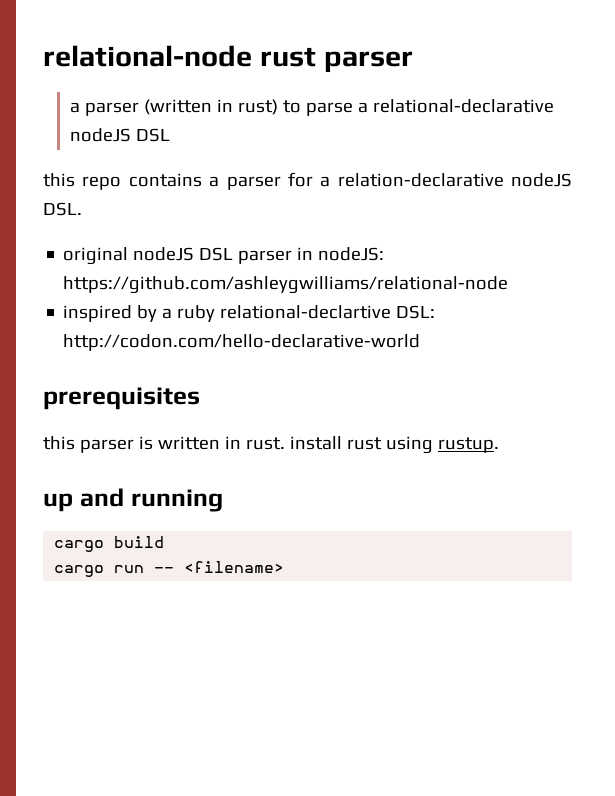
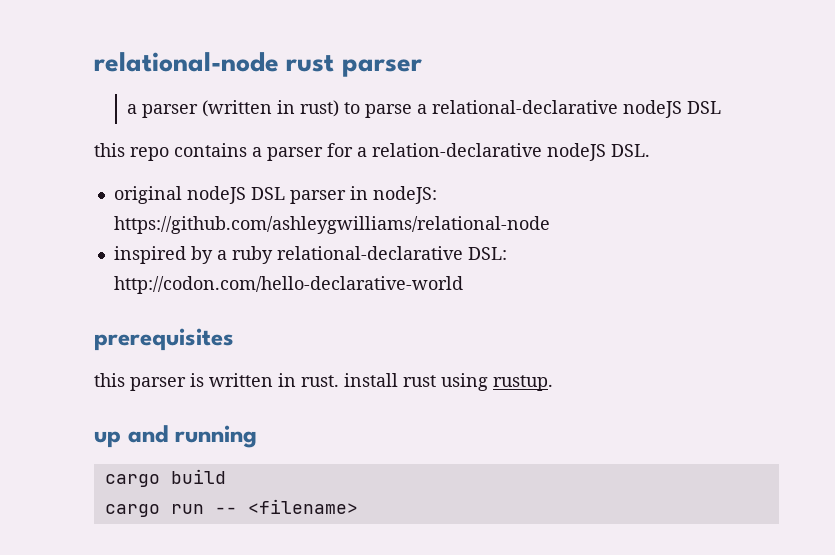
- inspired by a ruby relational-declartive DSL: http://codon.com/hello-declarative-world
+ inspired by a ruby relational-declarative DSL: http://codon.com/hello-declarative-world

